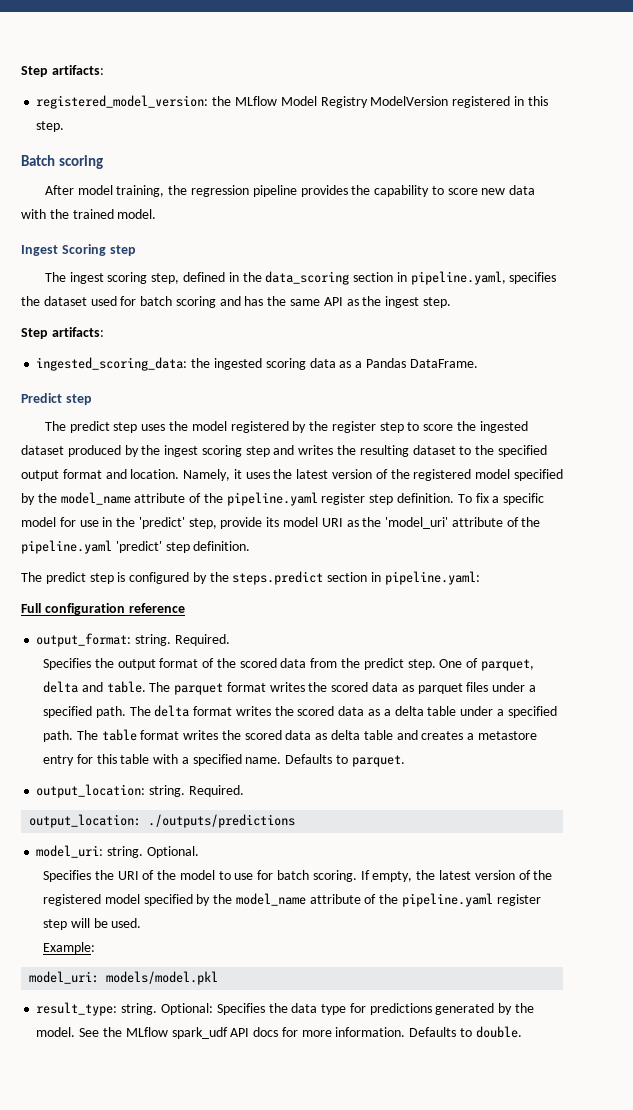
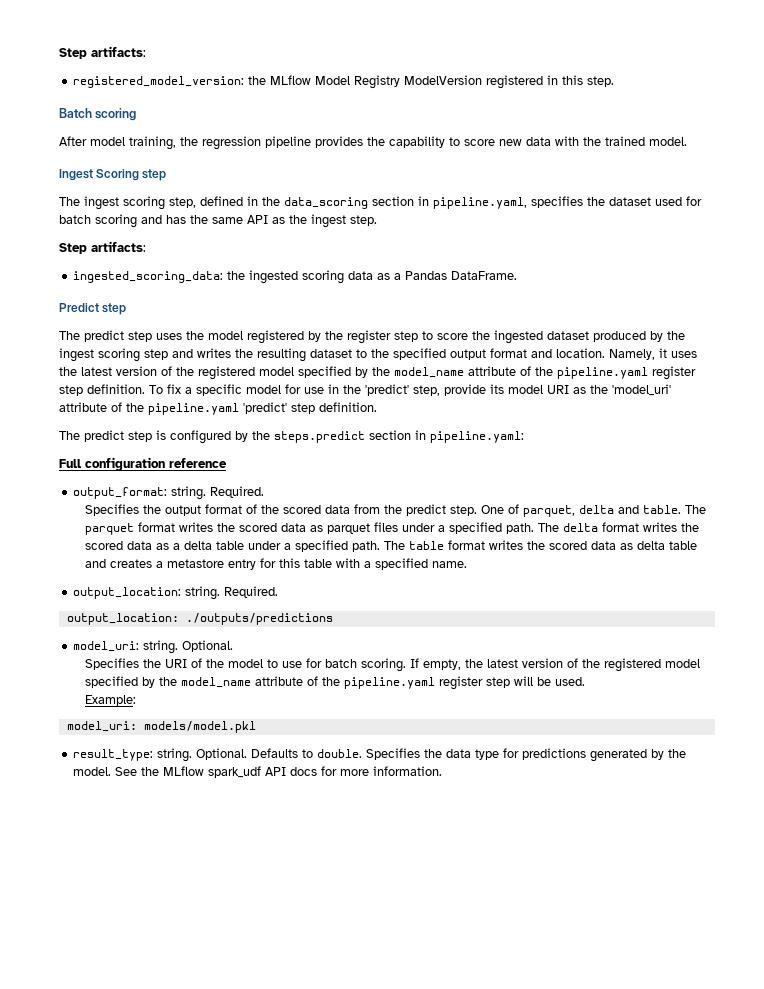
- Defaults to parquet.
- Optional: Specifies the data type for predictions generated by the model.
+ Optional. Defaults to double. Specifies the data type for predictions generated by the model.
- Defaults to double.

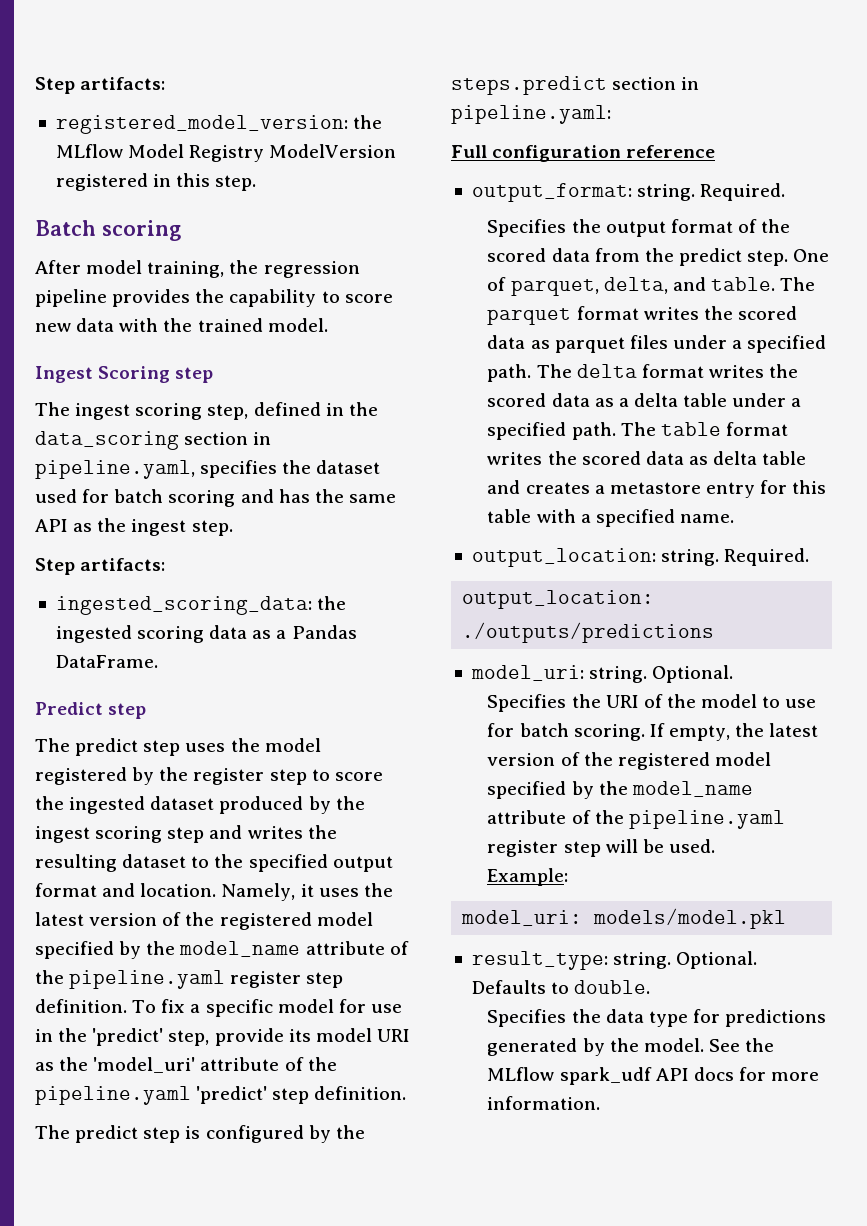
- One of parquet, delta and table.
+ One of parquet, delta, and table.
- Defaults to double. Specifies the data type for predictions generated by the model.
+ Defaults to double.
+ Specifies the data type for predictions generated by the model.

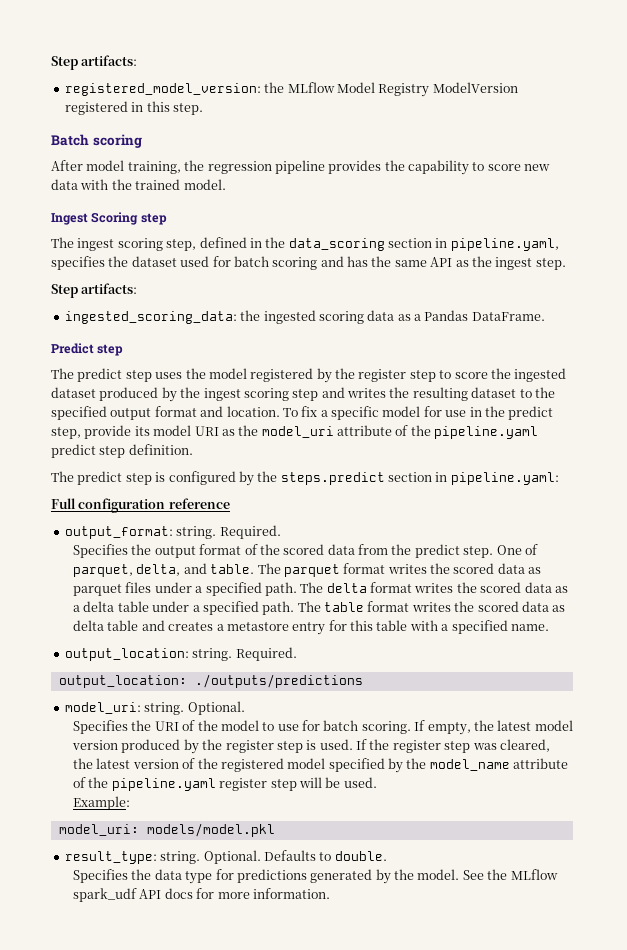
- Namely, it uses the latest version of the registered model specified by the model_name attribute of the pipeline.yaml register step definition.
- To fix a specific model for use in the 'predict' step, provide its model URI as the 'model_uri' attribute of the pipeline.yaml 'predict' step definition.
+ To fix a specific model for use in the predict step, provide its model URI as the model_uri attribute of the pipeline.yaml predict step definition.
- If empty, the latest version of the registered model specified by the model_name attribute of the pipeline.yaml register step will be used.
+ If empty, the latest model version produced by the register step is used. If the register step was cleared, the latest version of the registered model specified by the model_name attribute of the pipeline.yaml register step will be used.

